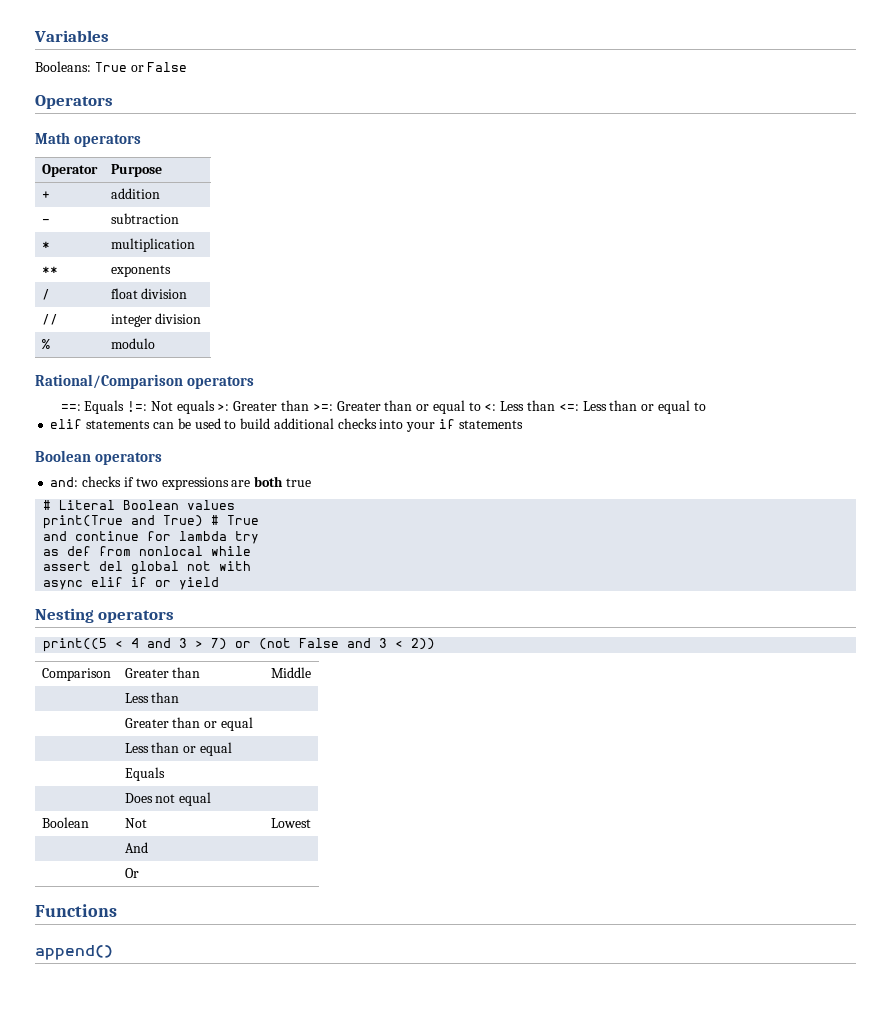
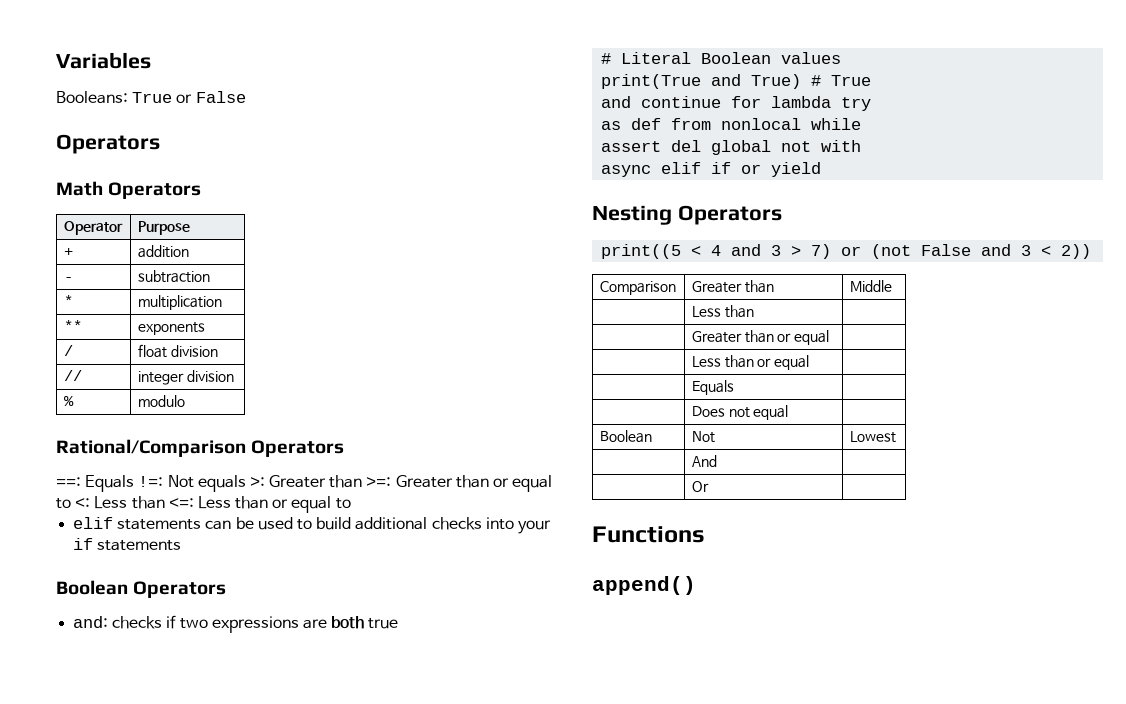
- Math operators
+ Math Operators
- Rational/Comparison operators
+ Rational/Comparison Operators
- Boolean operators
+ Boolean Operators
- Nesting operators
+ Nesting Operators

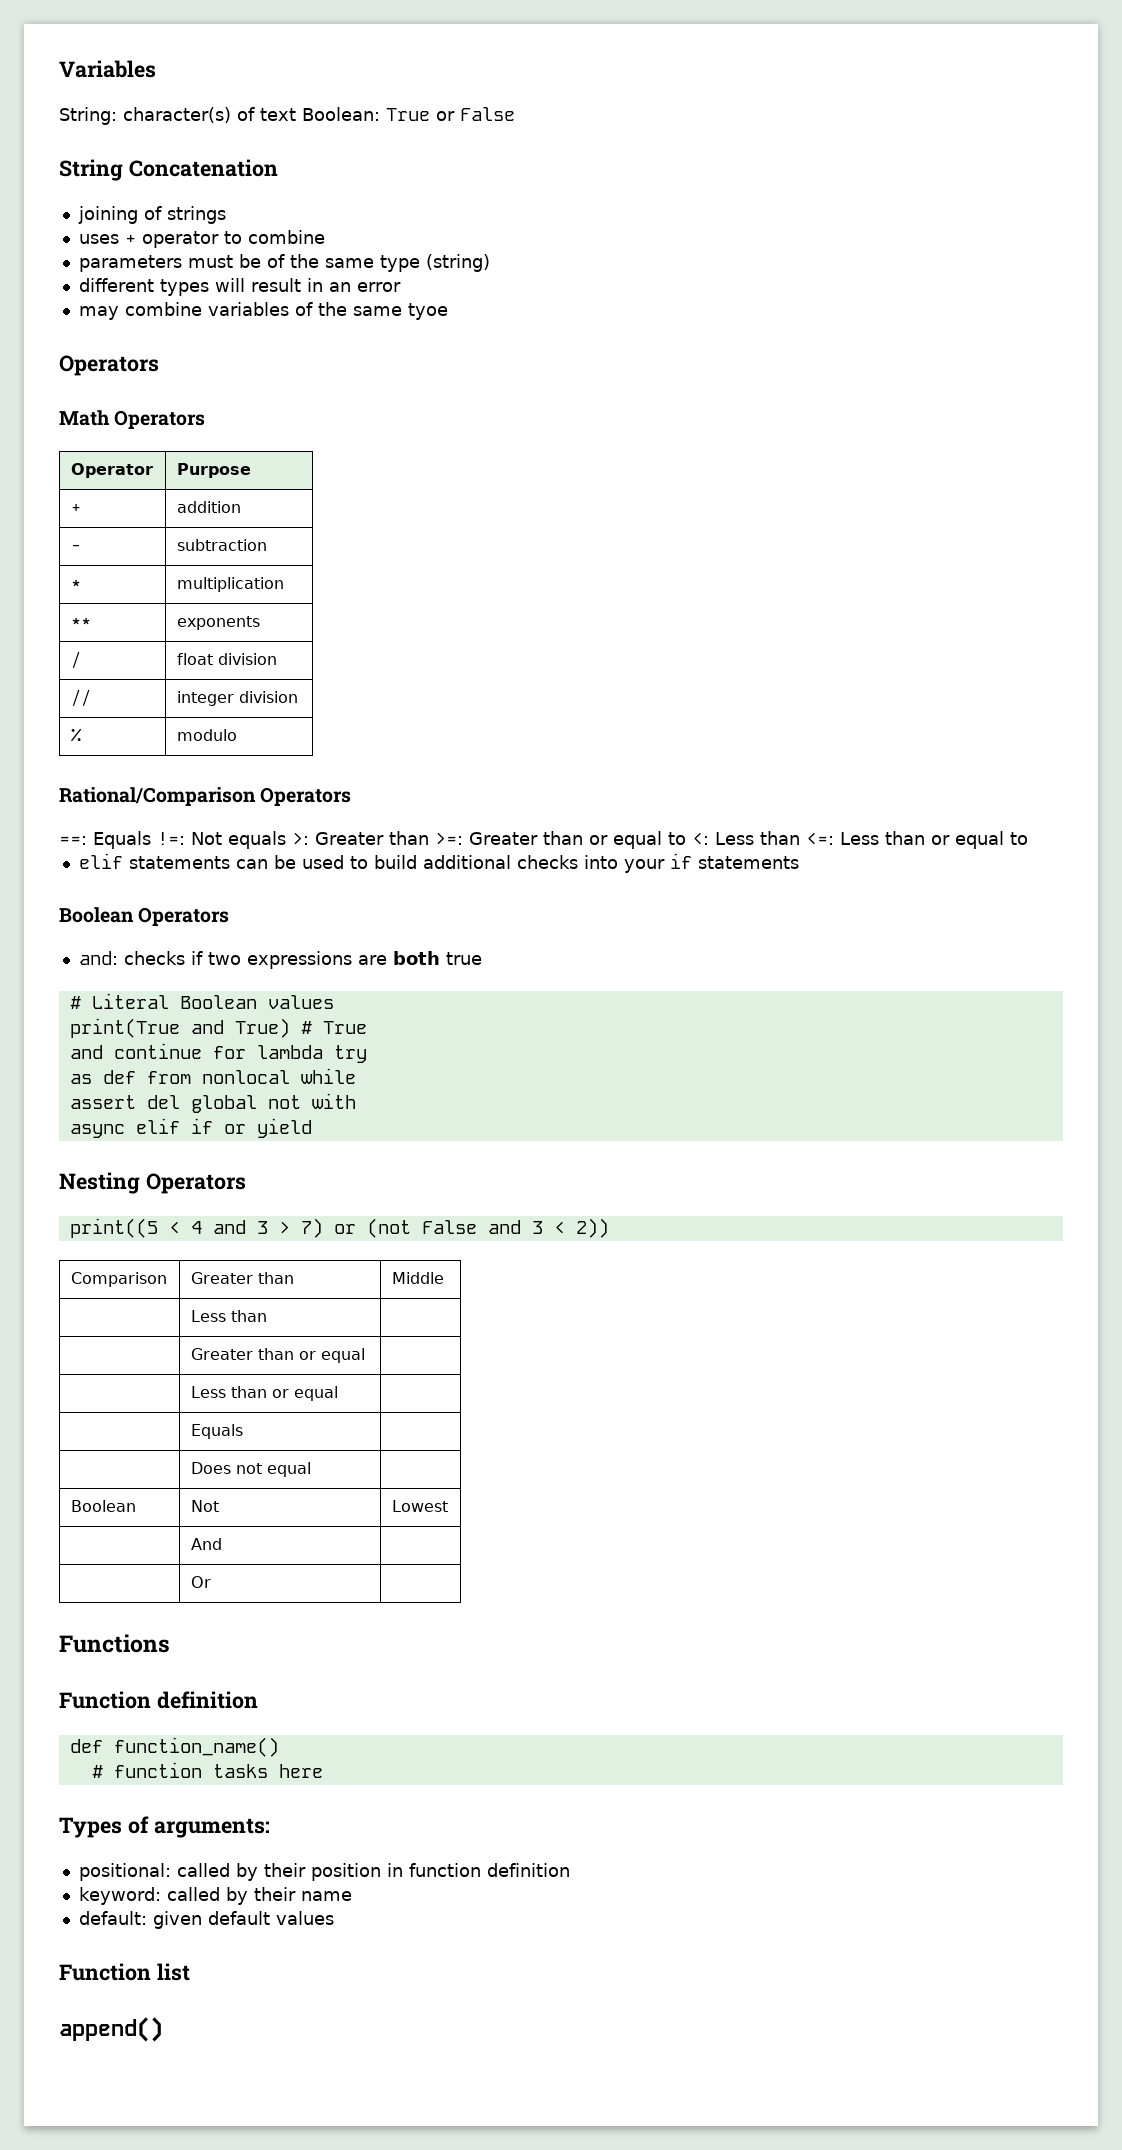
- Booleans: True or False
+ String: character(s) of text Boolean: True or False
+ String Concatenation
+ joining of strings
+ uses + operator to combine
+ parameters must be of the same type (string)
+ different types will result in an error
+ may combine variables of the same tyoe
+ Function definition
+ def function_name()
+ # function tasks here
+ Types of arguments:
+ positional: called by their position in function definition
+ keyword: called by their name
+ default: given default values
+ Function list

